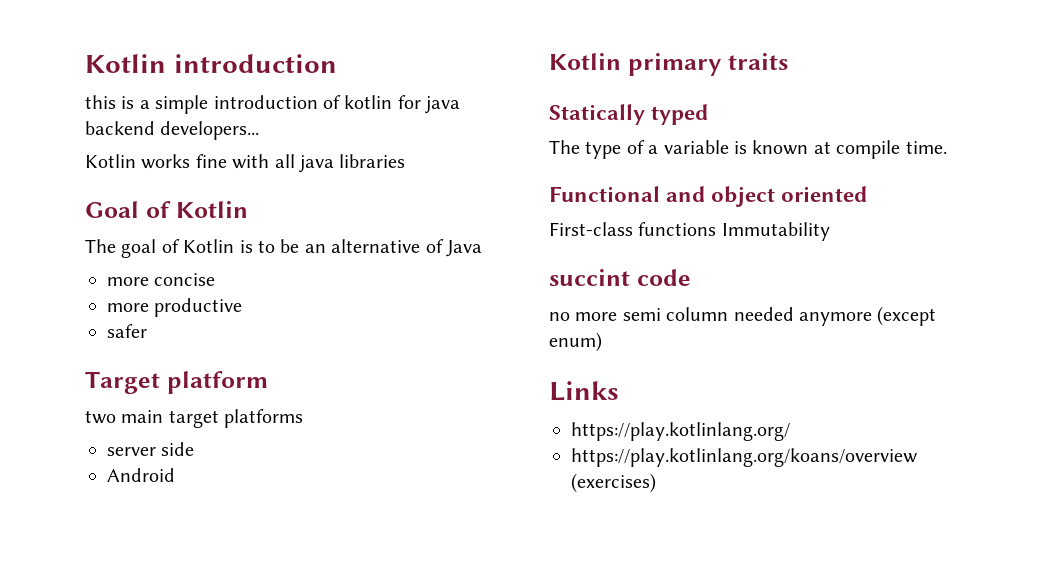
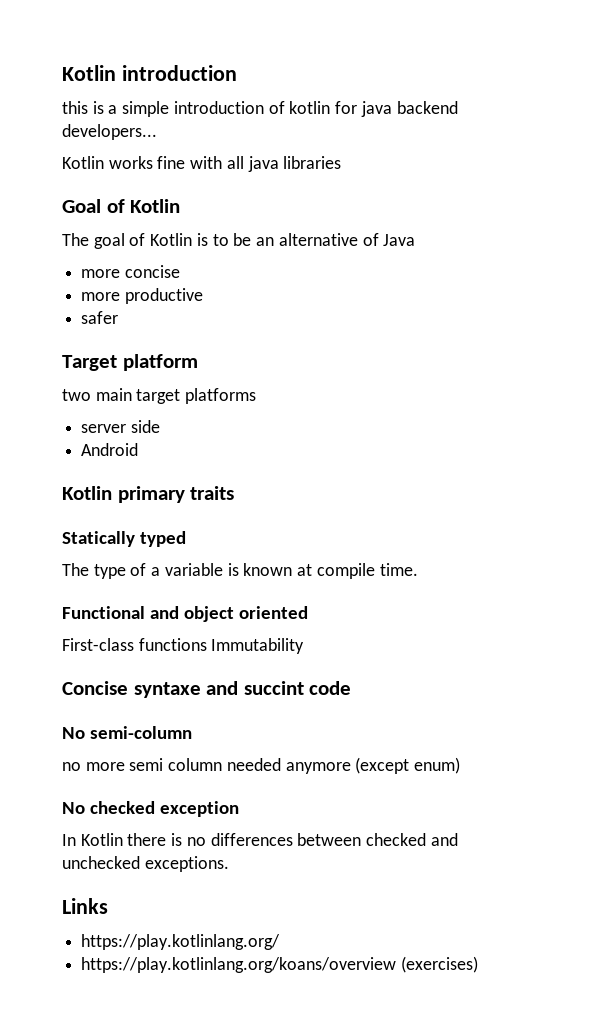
- succint code
+ Concise syntaxe and succint code
+ No semi-column
+ No checked exception
+ In Kotlin there is no differences between checked and unchecked exceptions.

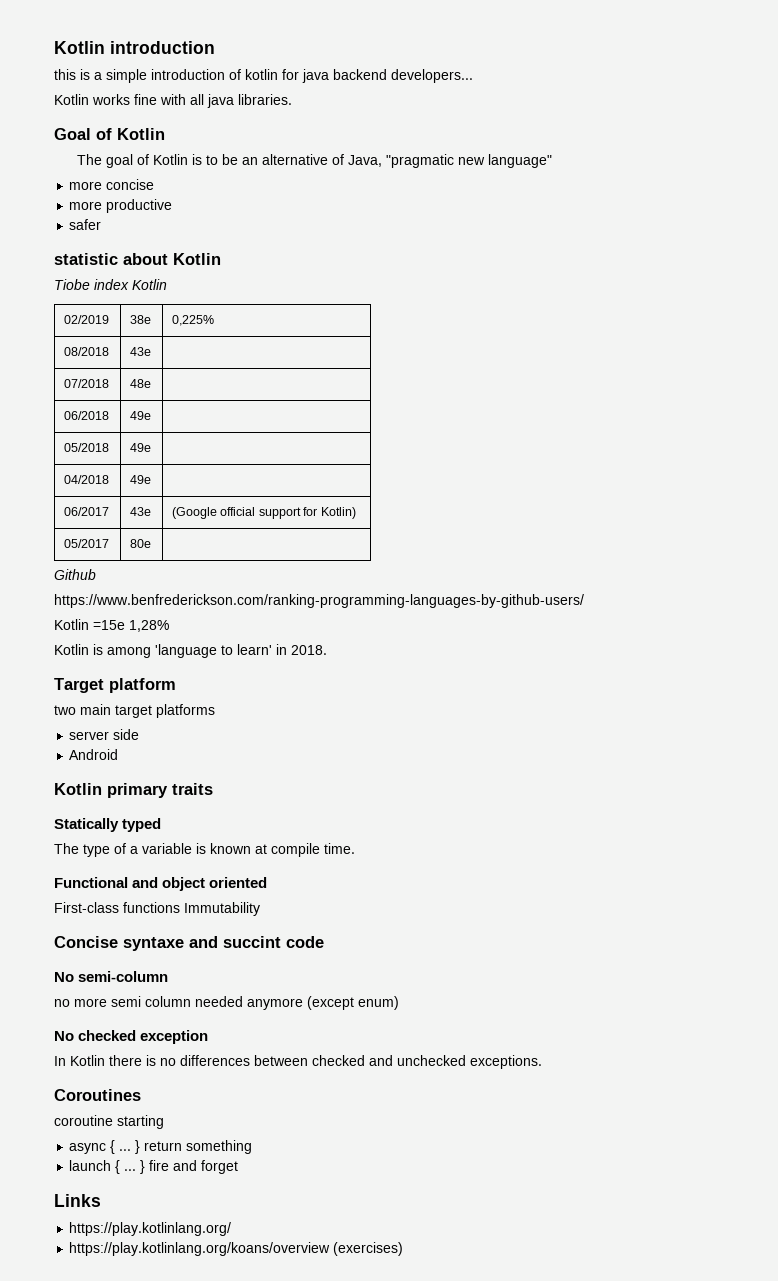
- Kotlin works fine with all java libraries
+ Kotlin works fine with all java libraries.
- The goal of Kotlin is to be an alternative of Java
+ The goal of Kotlin is to be an alternative of Java, "pragmatic new language"
+ statistic about Kotlin
+ Tiobe index Kotlin
+ 02/2019 | 38e | 0,225%
+ 08/2018 | 43e |
+ 07/2018 | 48e |
+ 06/2018 | 49e |
+ 05/2018 | 49e |
+ 04/2018 | 49e |
+ 06/2017 | 43e | (Google official support for Kotlin)
+ 05/2017 | 80e |
+ Github
+ https://www.benfrederickson.com/ranking-programming-languages-by-github-users/
+ Kotlin =15e 1,28%
+ Kotlin is among 'language to learn' in 2018.
+ Coroutines
+ coroutine starting
+ async { ... } return something
+ launch { ... } fire and forget

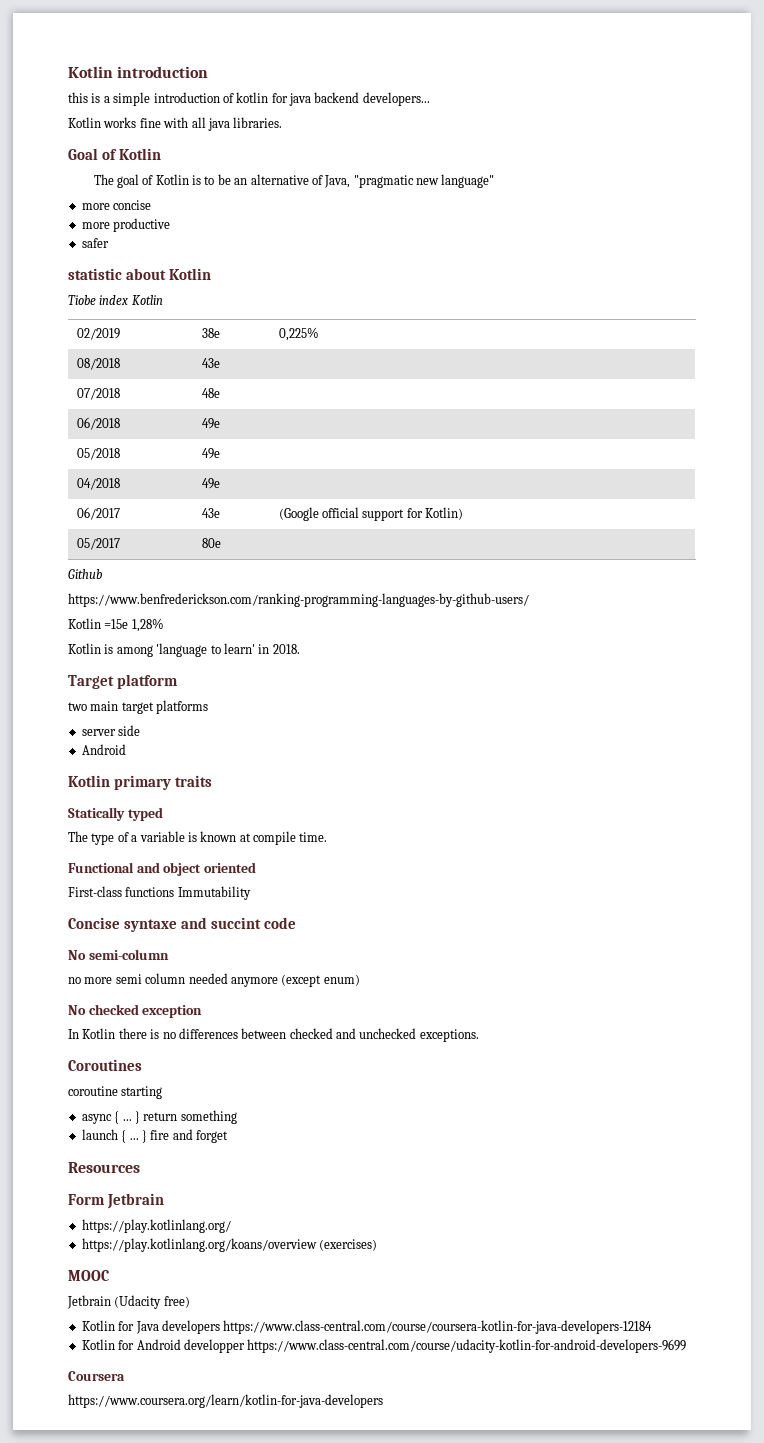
- Links
+ Resources
+ Form Jetbrain
+ MOOC
+ Jetbrain (Udacity free)
+ Kotlin for Java developers https://www.class-central.com/course/coursera-kotlin-for-java-developers-12184
+ Kotlin for Android developper https://www.class-central.com/course/udacity-kotlin-for-android-developers-9699
+ Coursera
+ https://www.coursera.org/learn/kotlin-for-java-developers

